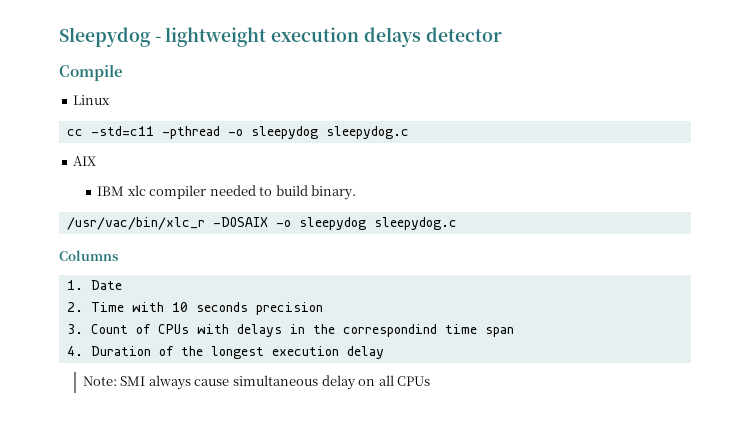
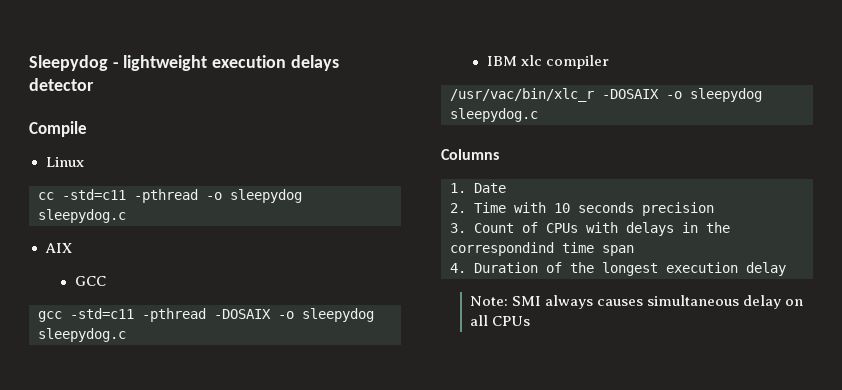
+ GCC
+ gcc -std=c11 -pthread -DOSAIX -o sleepydog sleepydog.c
- IBM xlc compiler needed to build binary.
+ IBM xlc compiler
- Note: SMI always cause simultaneous delay on all CPUs
+ Note: SMI always causes simultaneous delay on all CPUs

